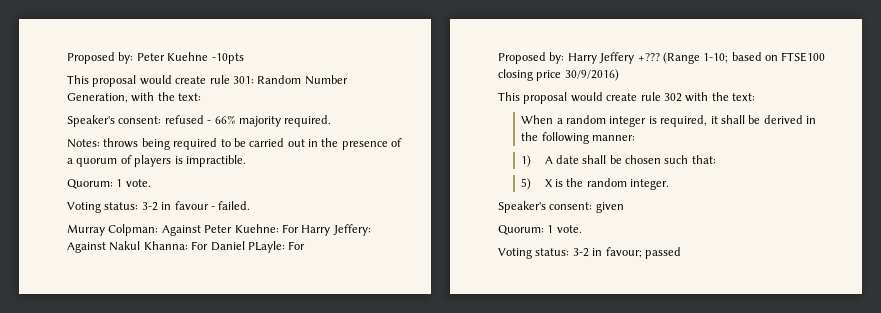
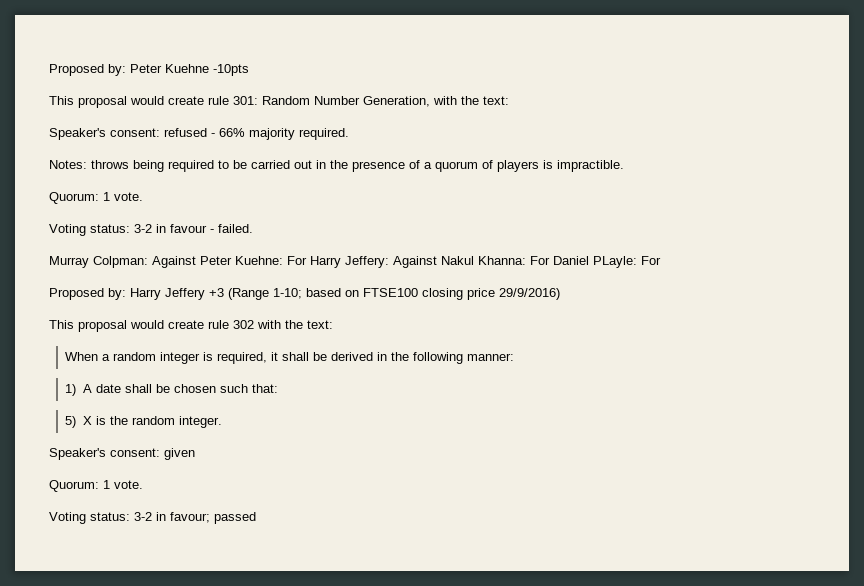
- Proposed by: Harry Jeffery +??? (Range 1-10; based on FTSE100 closing price 30/9/2016)
+ Proposed by: Harry Jeffery +3 (Range 1-10; based on FTSE100 closing price 29/9/2016)

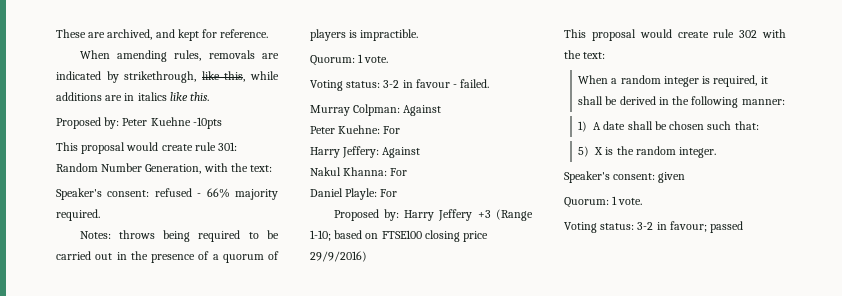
+ These are archived, and kept for reference.
+ When amending rules, removals are indicated by strikethrough, like this, while additions are in italics like this.
- Murray Colpman: Against Peter Kuehne: For Harry Jeffery: Against Nakul Khanna: For Daniel PLayle: For
+ Murray Colpman: Against
+ Peter Kuehne: For
+ Harry Jeffery: Against
+ Nakul Khanna: For
+ Daniel Playle: For

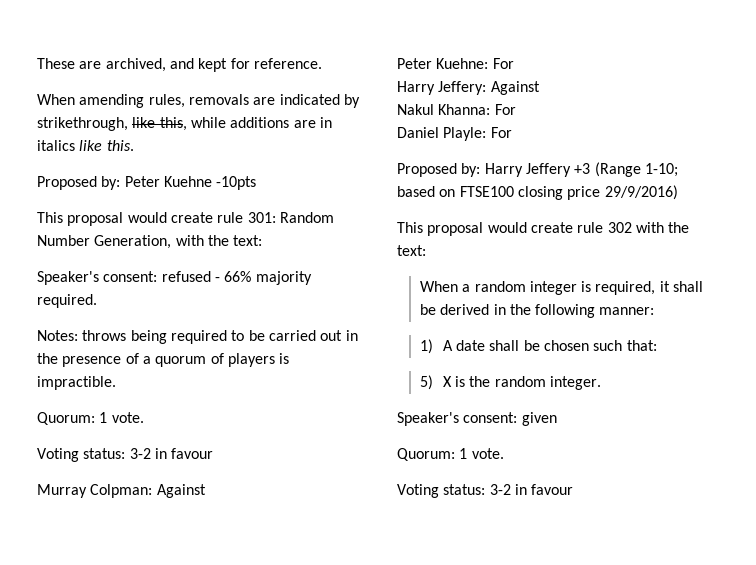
  Notes: throws being required to be carried out in the presence of a quorum of players is impractible.
  Quorum: 1 vote.
- Voting status: 3-2 in favour - failed.
+ Voting status: 3-2 in favour
  Speaker's consent: given
  Quorum: 1 vote.
- Voting status: 3-2 in favour; passed
+ Voting status: 3-2 in favour

